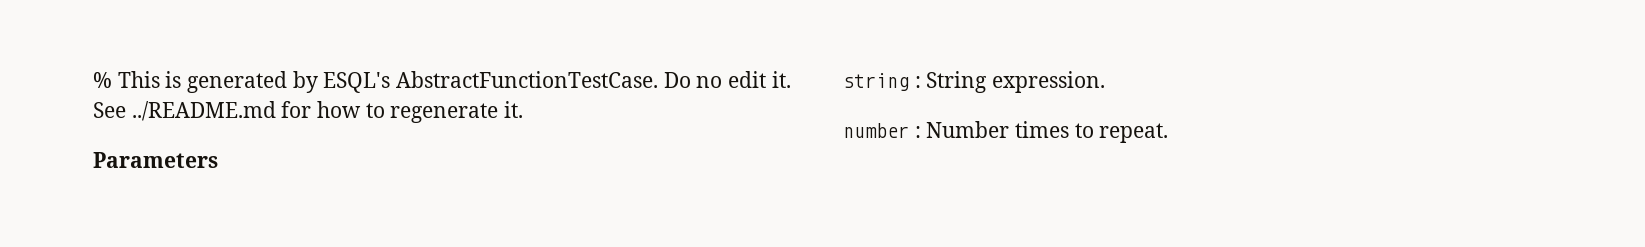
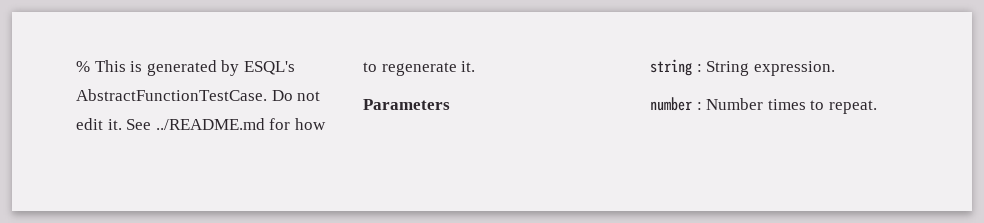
- Do no edit it.
+ Do not edit it.

